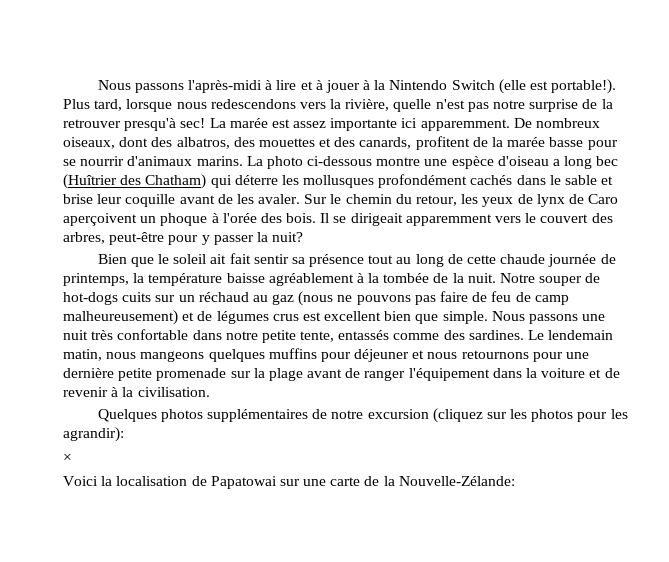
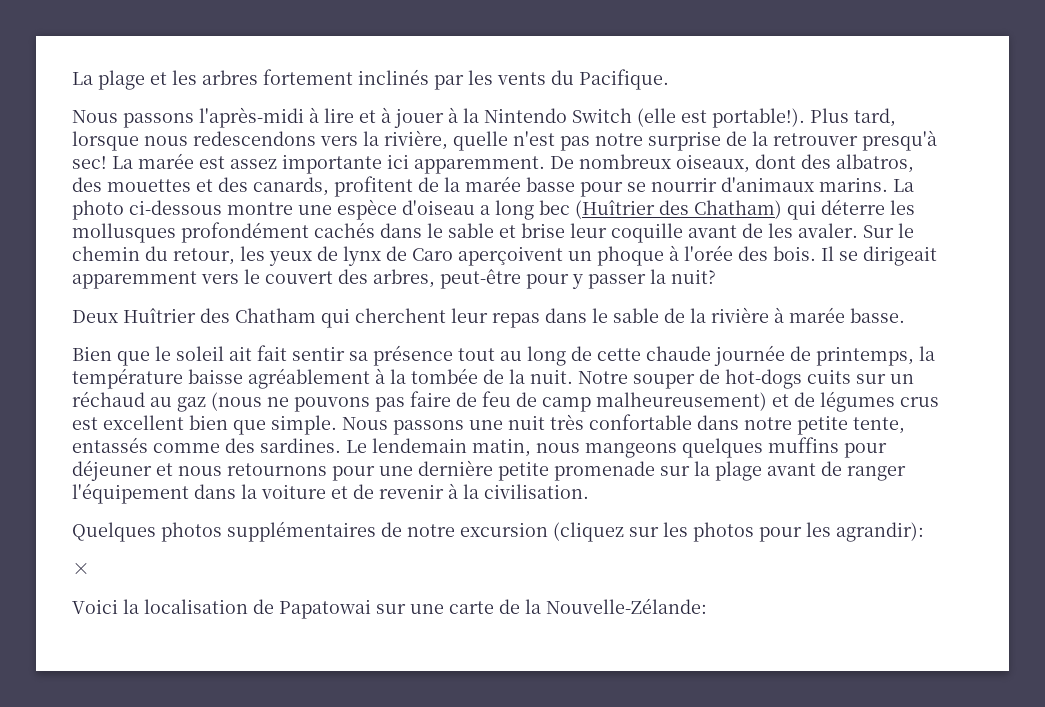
+ La plage et les arbres fortement inclinés par les vents du Pacifique.
+ Deux Huîtrier des Chatham qui cherchent leur repas dans le sable de la rivière à marée basse.

